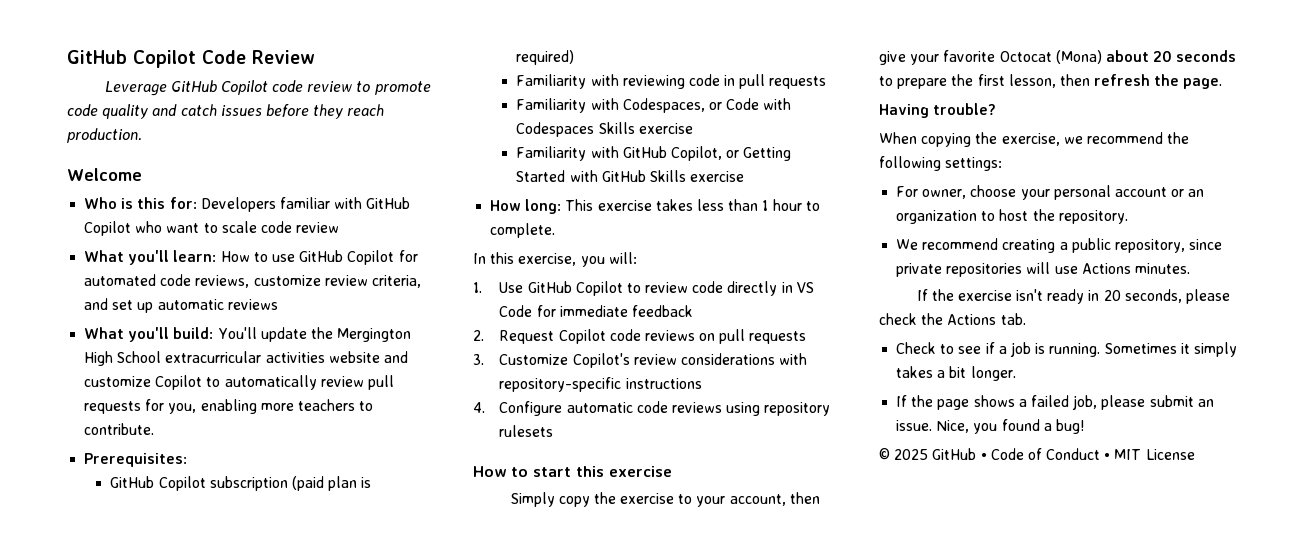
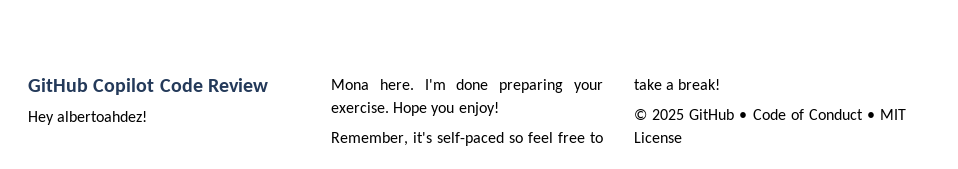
- Leverage GitHub Copilot code review to promote code quality and catch issues before they reach production.
- Welcome
- Who is this for: Developers familiar with GitHub Copilot who want to scale code review
- What you'll learn: How to use GitHub Copilot for automated code reviews, customize review criteria, and set up automatic reviews
- What you'll build: You'll update the Mergington High School extracurricular activities website and customize Copilot to automatically review pull requests for you, enabling more teachers to contribute.
- Prerequisites:
- GitHub Copilot subscription (paid plan is required)
- Familiarity with reviewing code in pull requests
- Familiarity with Codespaces, or Code with Codespaces Skills exercise
- Familiarity with GitHub Copilot, or Getting Started with GitHub Skills exercise
- How long: This exercise takes less than 1 hour to complete.
- In this exercise, you will:
- 1. Use GitHub Copilot to review code directly in VS Code for immediate feedback
- 2. Request Copilot code reviews on pull requests
- 3. Customize Copilot's review considerations with repository-specific instructions
- 4. Configure automatic code reviews using repository rulesets
- How to start this exercise
- Simply copy the exercise to your account, then give your favorite Octocat (Mona) about 20 seconds to prepare the first lesson, then refresh the page.
- Having trouble?
- When copying the exercise, we recommend the following settings:
- For owner, choose your personal account or an organization to host the repository.
- We recommend creating a public repository, since private repositories will use Actions minutes.
- If the exercise isn't ready in 20 seconds, please check the Actions tab.
- Check to see if a job is running. Sometimes it simply takes a bit longer.
- If the page shows a failed job, please submit an issue. Nice, you found a bug!
+ Hey albertoahdez!
+ Mona here. I'm done preparing your exercise. Hope you enjoy!
+ Remember, it's self-paced so feel free to take a break!

